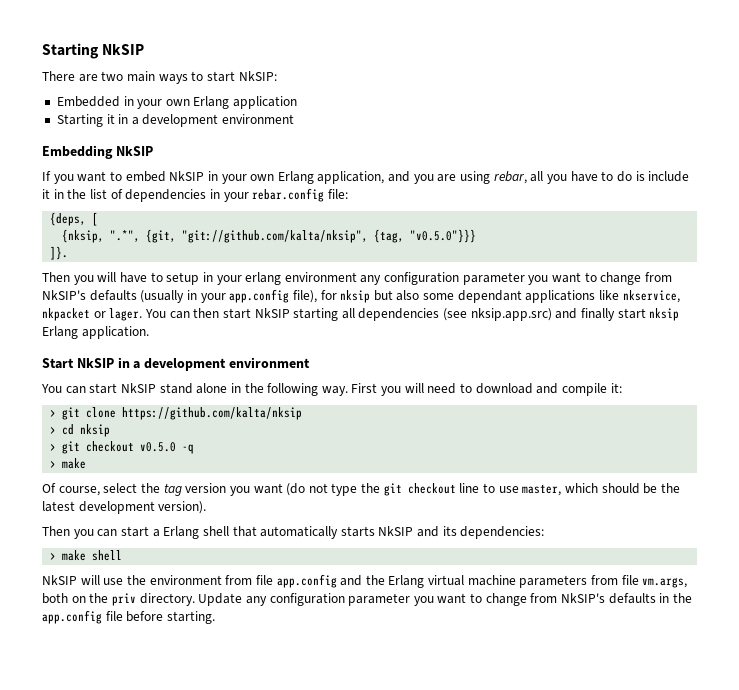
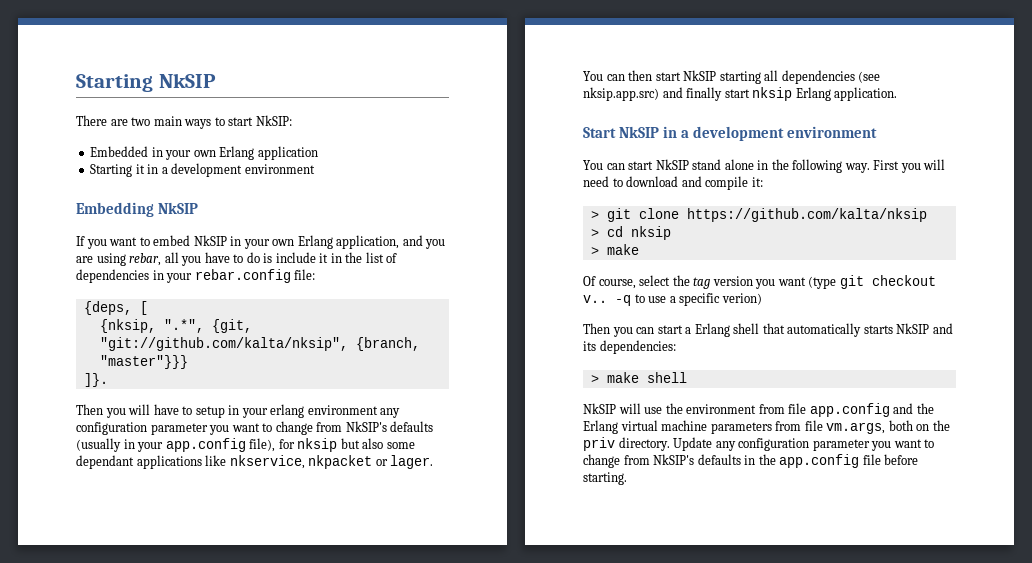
- {nksip, ".*", {git, "git://github.com/kalta/nksip", {tag, "v0.5.0"}}}
+ {nksip, ".*", {git, "git://github.com/kalta/nksip", {branch, "master"}}}
- > git checkout v0.5.0 -q
- Of course, select the tag version you want (do not type the git checkout line to use master, which should be the latest development version).
+ Of course, select the tag version you want (type git checkout v.. -q to use a specific verion)

